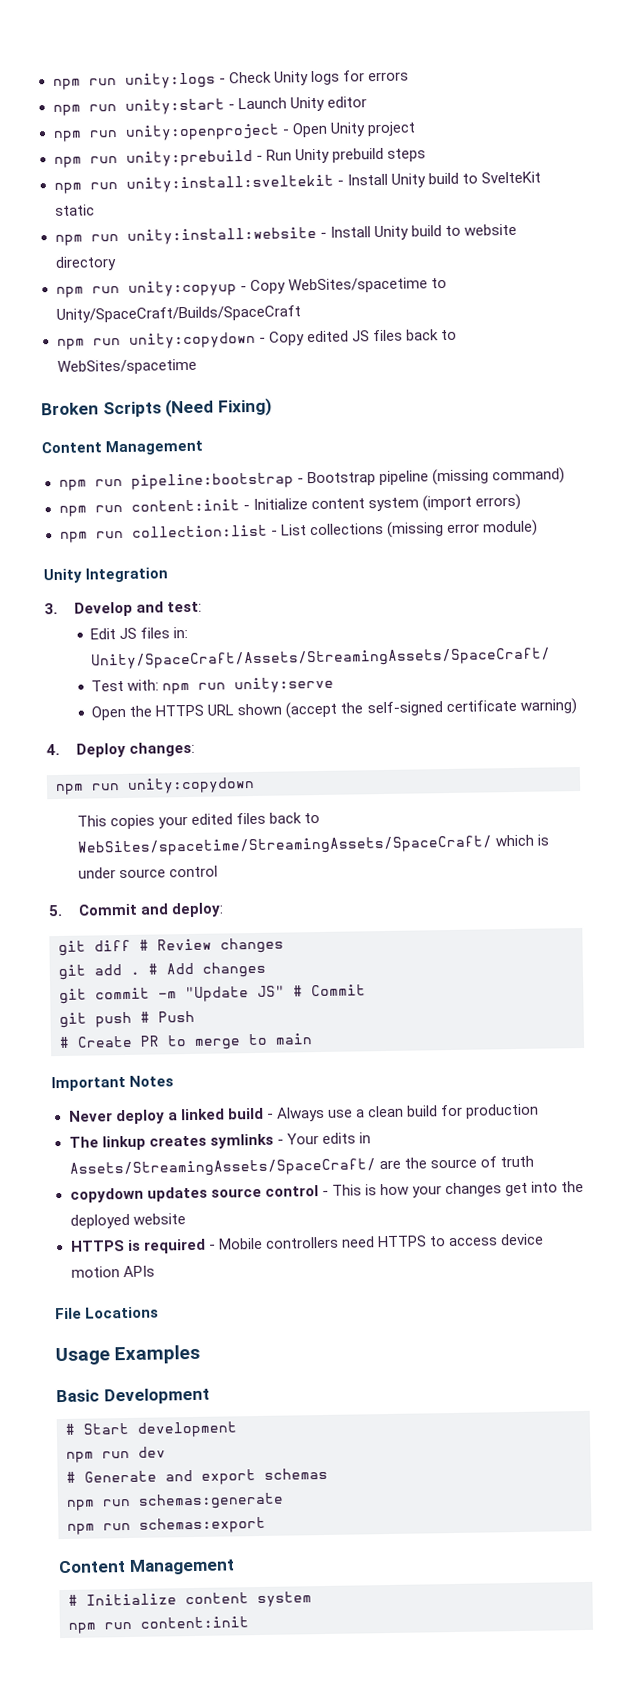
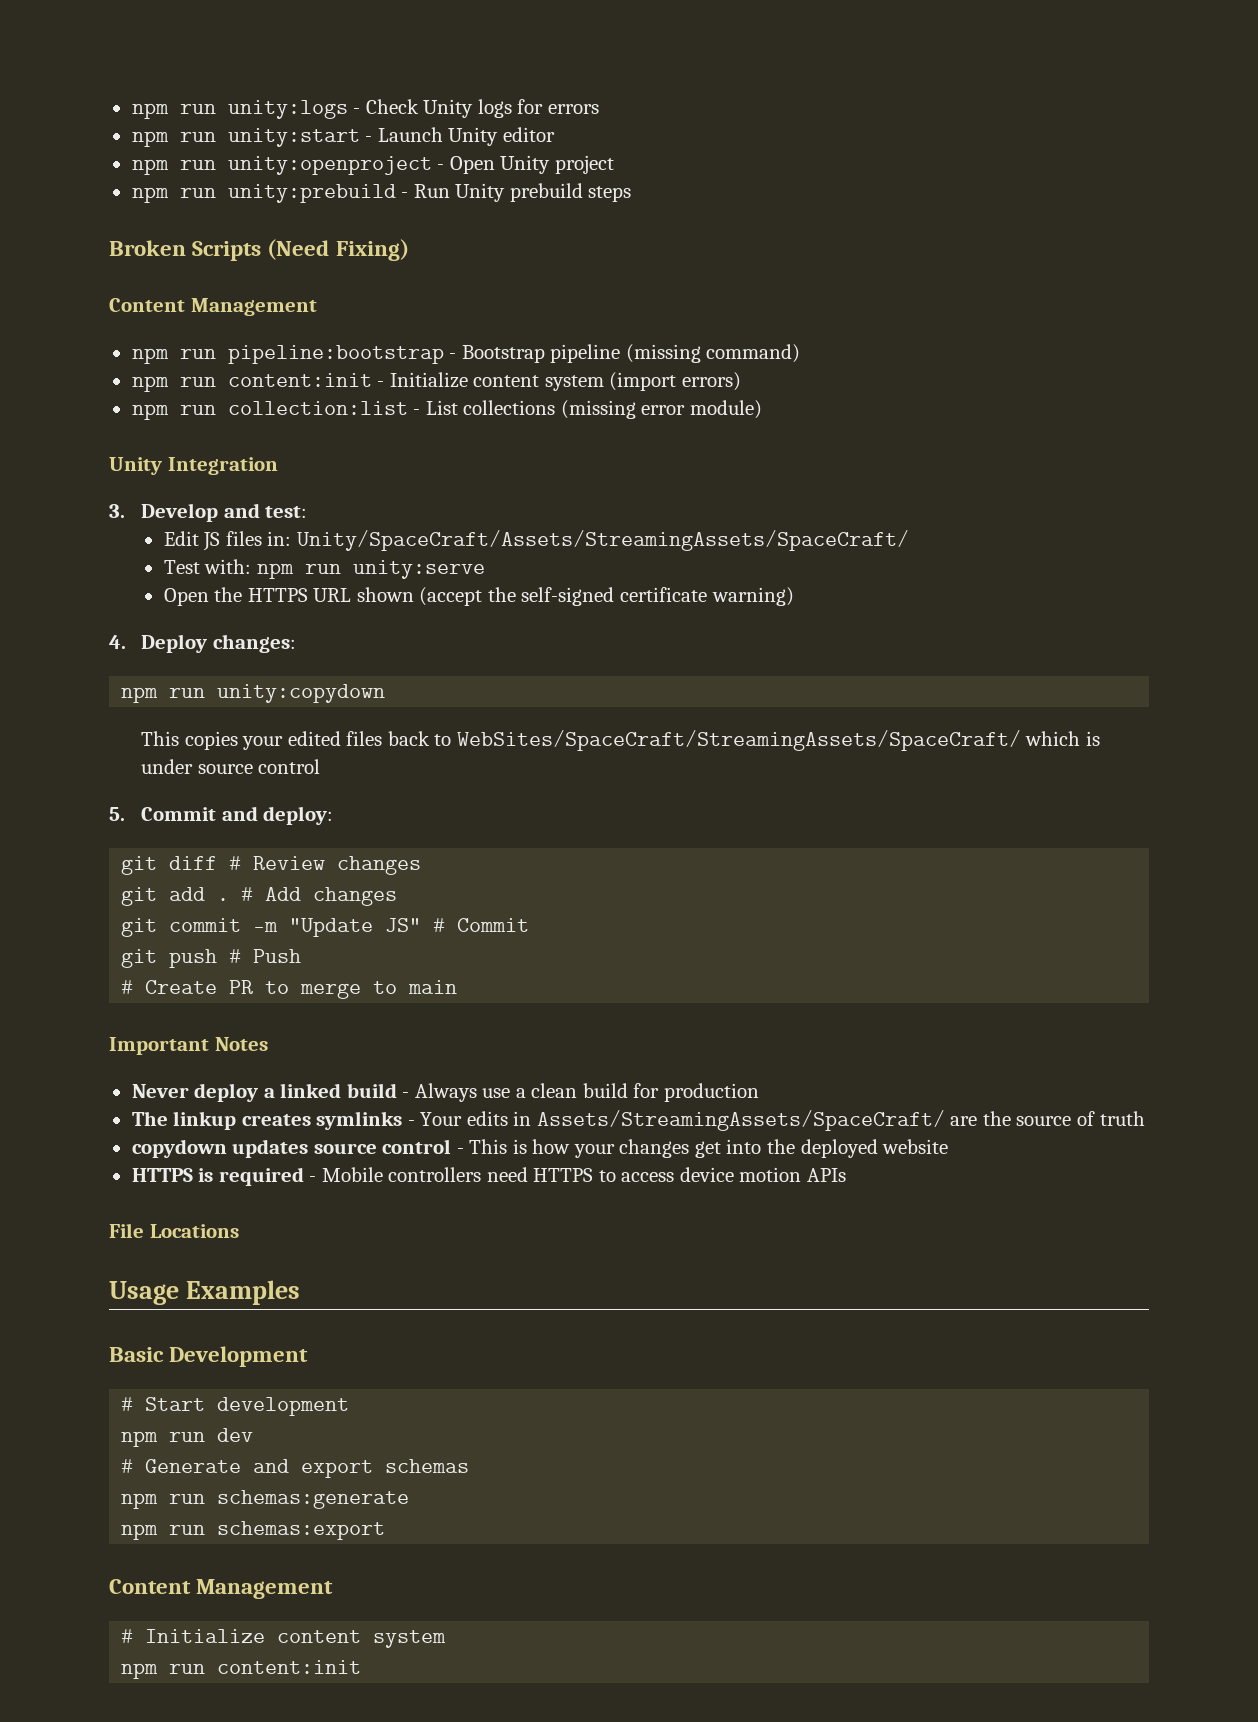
- npm run unity:install:sveltekit - Install Unity build to SvelteKit static
- npm run unity:install:website - Install Unity build to website directory
- npm run unity:copyup - Copy WebSites/spacetime to Unity/SpaceCraft/Builds/SpaceCraft
- npm run unity:copydown - Copy edited JS files back to WebSites/spacetime
- This copies your edited files back to WebSites/spacetime/StreamingAssets/SpaceCraft/ which is under source control
+ This copies your edited files back to WebSites/SpaceCraft/StreamingAssets/SpaceCraft/ which is under source control

